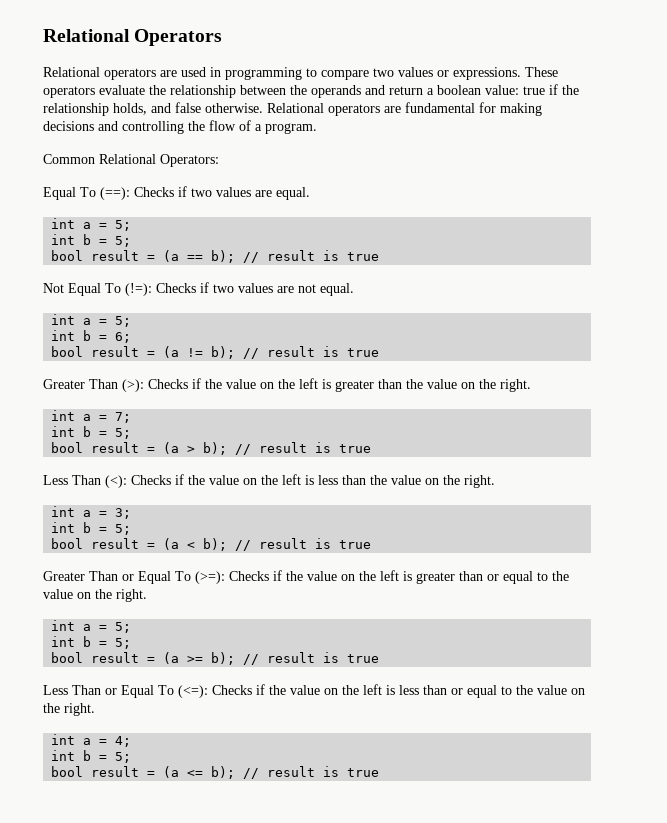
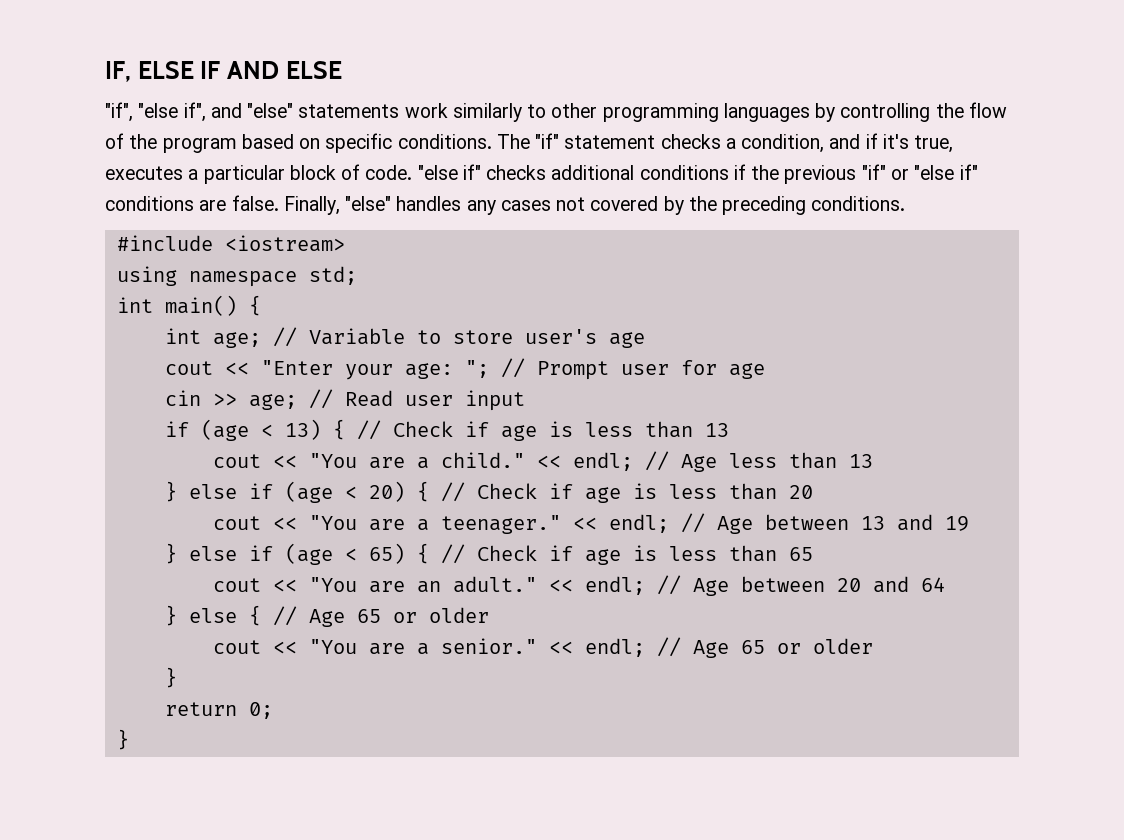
- Relational Operators
- Relational operators are used in programming to compare two values or expressions. These operators evaluate the relationship between the operands and return a boolean value: true if the relationship holds, and false otherwise. Relational operators are fundamental for making decisions and controlling the flow of a program.
- Common Relational Operators:
- Equal To (==): Checks if two values are equal.
- int a = 5;
- int b = 5;
- bool result = (a == b); // result is true
- Not Equal To (!=): Checks if two values are not equal.
- int a = 5;
- int b = 6;
- bool result = (a != b); // result is true
- Greater Than (>): Checks if the value on the left is greater than the value on the right.
- int a = 7;
- int b = 5;
- bool result = (a > b); // result is true
- Less Than (<): Checks if the value on the left is less than the value on the right.
- int a = 3;
- int b = 5;
- bool result = (a < b); // result is true
- Greater Than or Equal To (>=): Checks if the value on the left is greater than or equal to the value on the right.
- int a = 5;
- int b = 5;
- bool result = (a >= b); // result is true
- Less Than or Equal To (<=): Checks if the value on the left is less than or equal to the value on the right.
- int a = 4;
- int b = 5;
- bool result = (a <= b); // result is true
+ IF, ELSE IF AND ELSE
+ "if", "else if", and "else" statements work similarly to other programming languages by controlling the flow of the program based on specific conditions. The "if" statement checks a condition, and if it's true, executes a particular block of code. "else if" checks additional conditions if the previous "if" or "else if" conditions are false. Finally, "else" handles any cases not covered by the preceding conditions.
+ #include <iostream>
+ using namespace std;
+ int main() {
+ int age; // Variable to store user's age
+ cout << "Enter your age: "; // Prompt user for age
+ cin >> age; // Read user input
+ if (age < 13) { // Check if age is less than 13
+ cout << "You are a child." << endl; // Age less than 13
+ } else if (age < 20) { // Check if age is less than 20
+ cout << "You are a teenager." << endl; // Age between 13 and 19
+ } else if (age < 65) { // Check if age is less than 65
+ cout << "You are an adult." << endl; // Age between 20 and 64
+ } else { // Age 65 or older
+ cout << "You are a senior." << endl; // Age 65 or older
+ }
+ return 0;
+ }

